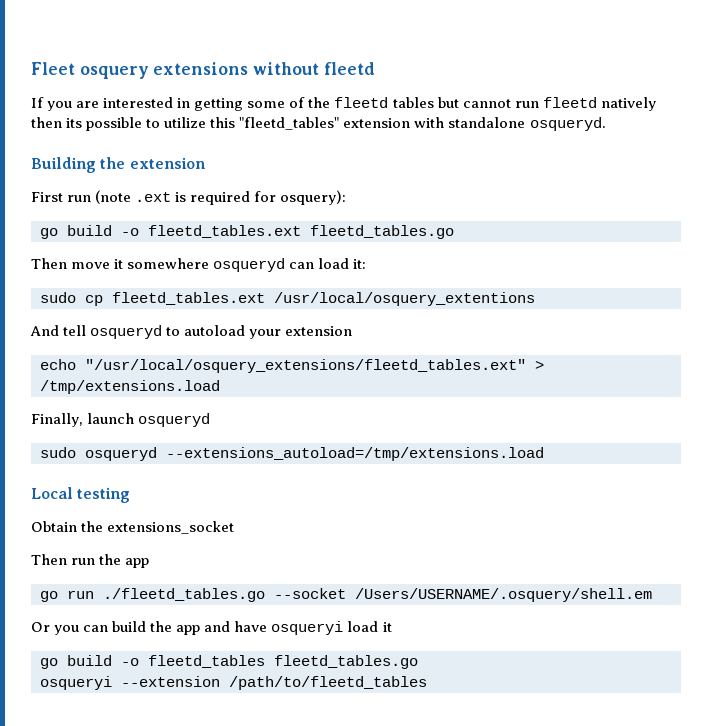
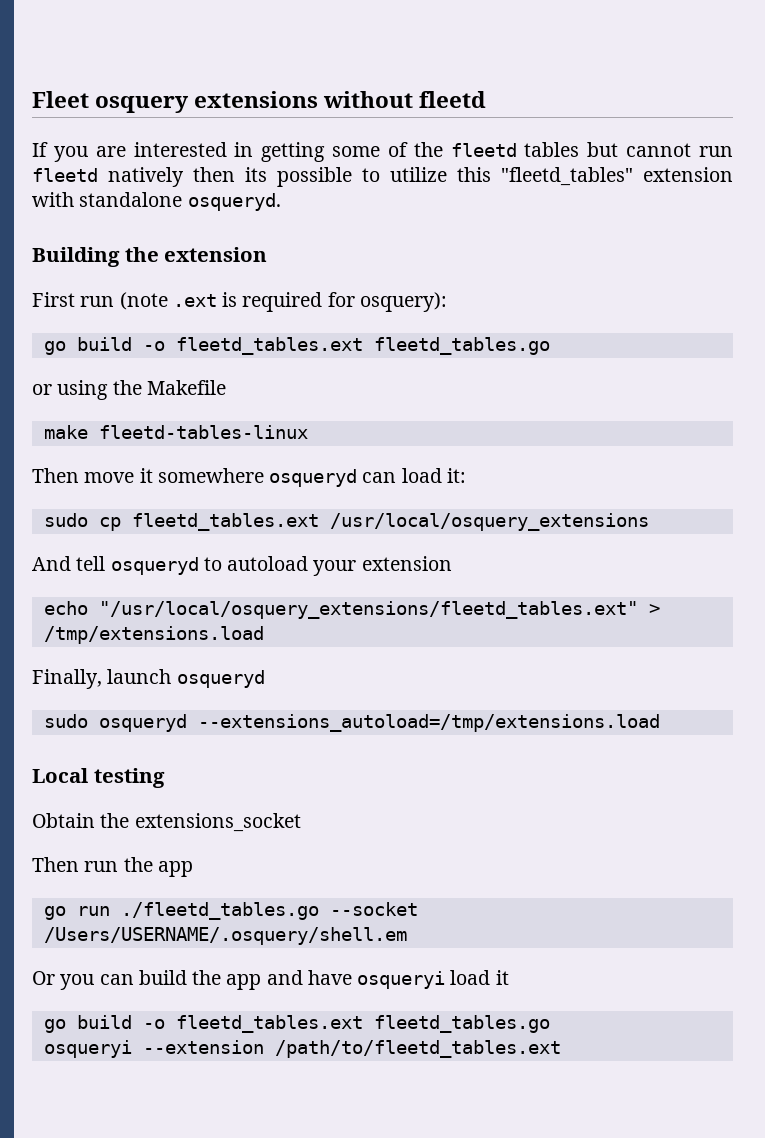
+ or using the Makefile
+ make fleetd-tables-linux
- sudo cp fleetd_tables.ext /usr/local/osquery_extentions
+ sudo cp fleetd_tables.ext /usr/local/osquery_extensions
  Or you can build the app and have osqueryi load it
- go build -o fleetd_tables fleetd_tables.go
+ go build -o fleetd_tables.ext fleetd_tables.go
- osqueryi --extension /path/to/fleetd_tables
+ osqueryi --extension /path/to/fleetd_tables.ext

